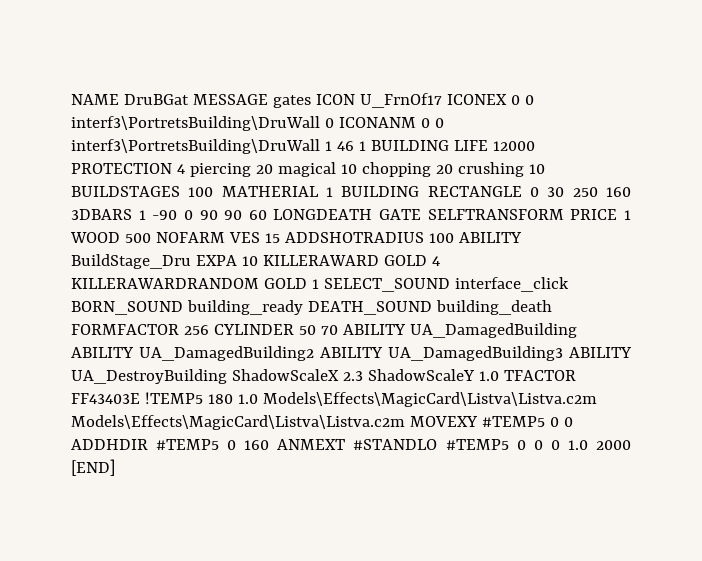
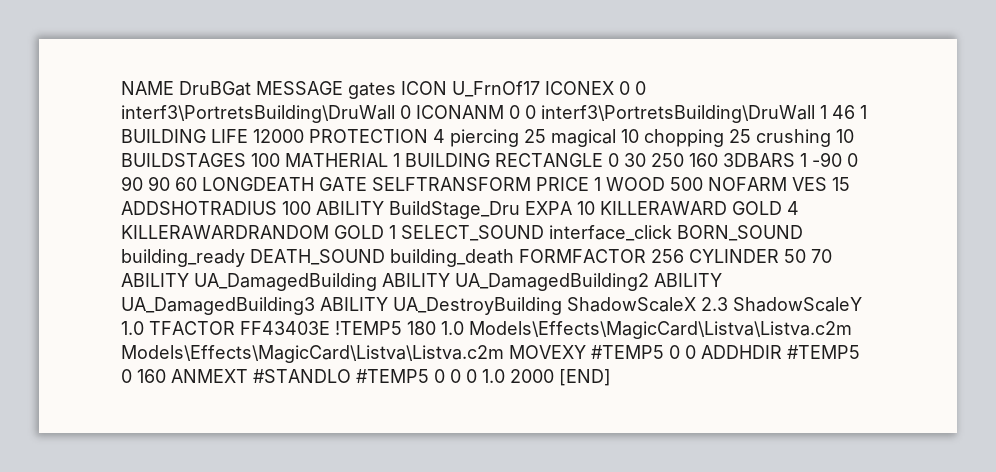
- NAME DruBGat MESSAGE gates ICON U_FrnOf17 ICONEX 0 0 interf3\PortretsBuilding\DruWall 0 ICONANM 0 0 interf3\PortretsBuilding\DruWall 1 46 1 BUILDING LIFE 12000 PROTECTION 4 piercing 20 magical 10 chopping 20 crushing 10 BUILDSTAGES 100 MATHERIAL 1 BUILDING RECTANGLE 0 30 250 160 3DBARS 1 -90 0 90 90 60 LONGDEATH GATE SELFTRANSFORM PRICE 1 WOOD 500 NOFARM VES 15 ADDSHOTRADIUS 100 ABILITY BuildStage_Dru EXPA 10 KILLERAWARD GOLD 4 KILLERAWARDRANDOM GOLD 1 SELECT_SOUND interface_click BORN_SOUND building_ready DEATH_SOUND building_death FORMFACTOR 256 CYLINDER 50 70 ABILITY UA_DamagedBuilding ABILITY UA_DamagedBuilding2 ABILITY UA_DamagedBuilding3 ABILITY UA_DestroyBuilding ShadowScaleX 2.3 ShadowScaleY 1.0 TFACTOR FF43403E !TEMP5 180 1.0 Models\Effects\MagicCard\Listva\Listva.c2m Models\Effects\MagicCard\Listva\Listva.c2m MOVEXY #TEMP5 0 0 ADDHDIR #TEMP5 0 160 ANMEXT #STANDLO #TEMP5 0 0 0 1.0 2000 [END]
+ NAME DruBGat MESSAGE gates ICON U_FrnOf17 ICONEX 0 0 interf3\PortretsBuilding\DruWall 0 ICONANM 0 0 interf3\PortretsBuilding\DruWall 1 46 1 BUILDING LIFE 12000 PROTECTION 4 piercing 25 magical 10 chopping 25 crushing 10 BUILDSTAGES 100 MATHERIAL 1 BUILDING RECTANGLE 0 30 250 160 3DBARS 1 -90 0 90 90 60 LONGDEATH GATE SELFTRANSFORM PRICE 1 WOOD 500 NOFARM VES 15 ADDSHOTRADIUS 100 ABILITY BuildStage_Dru EXPA 10 KILLERAWARD GOLD 4 KILLERAWARDRANDOM GOLD 1 SELECT_SOUND interface_click BORN_SOUND building_ready DEATH_SOUND building_death FORMFACTOR 256 CYLINDER 50 70 ABILITY UA_DamagedBuilding ABILITY UA_DamagedBuilding2 ABILITY UA_DamagedBuilding3 ABILITY UA_DestroyBuilding ShadowScaleX 2.3 ShadowScaleY 1.0 TFACTOR FF43403E !TEMP5 180 1.0 Models\Effects\MagicCard\Listva\Listva.c2m Models\Effects\MagicCard\Listva\Listva.c2m MOVEXY #TEMP5 0 0 ADDHDIR #TEMP5 0 160 ANMEXT #STANDLO #TEMP5 0 0 0 1.0 2000 [END]

